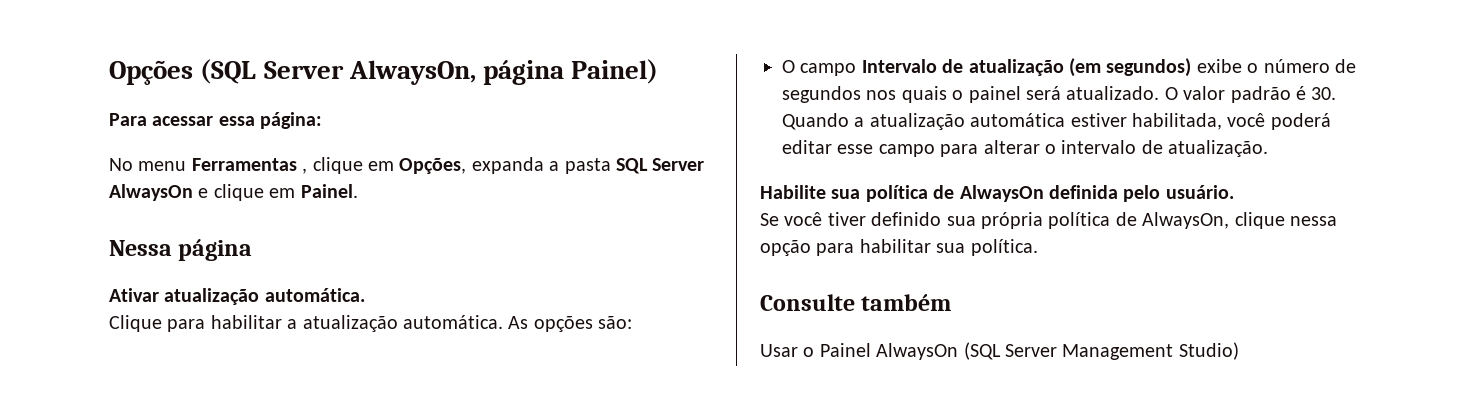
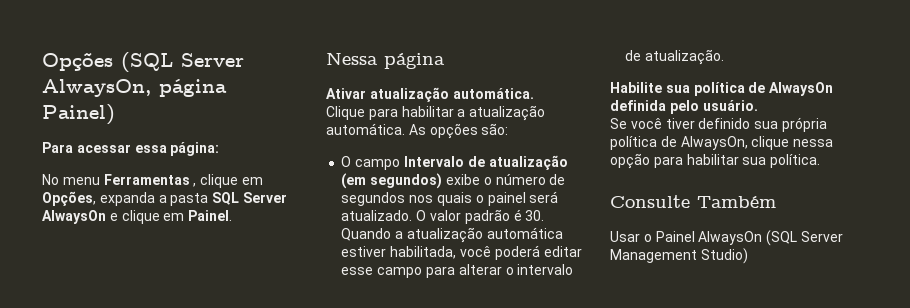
- Consulte também
+ Consulte Também

